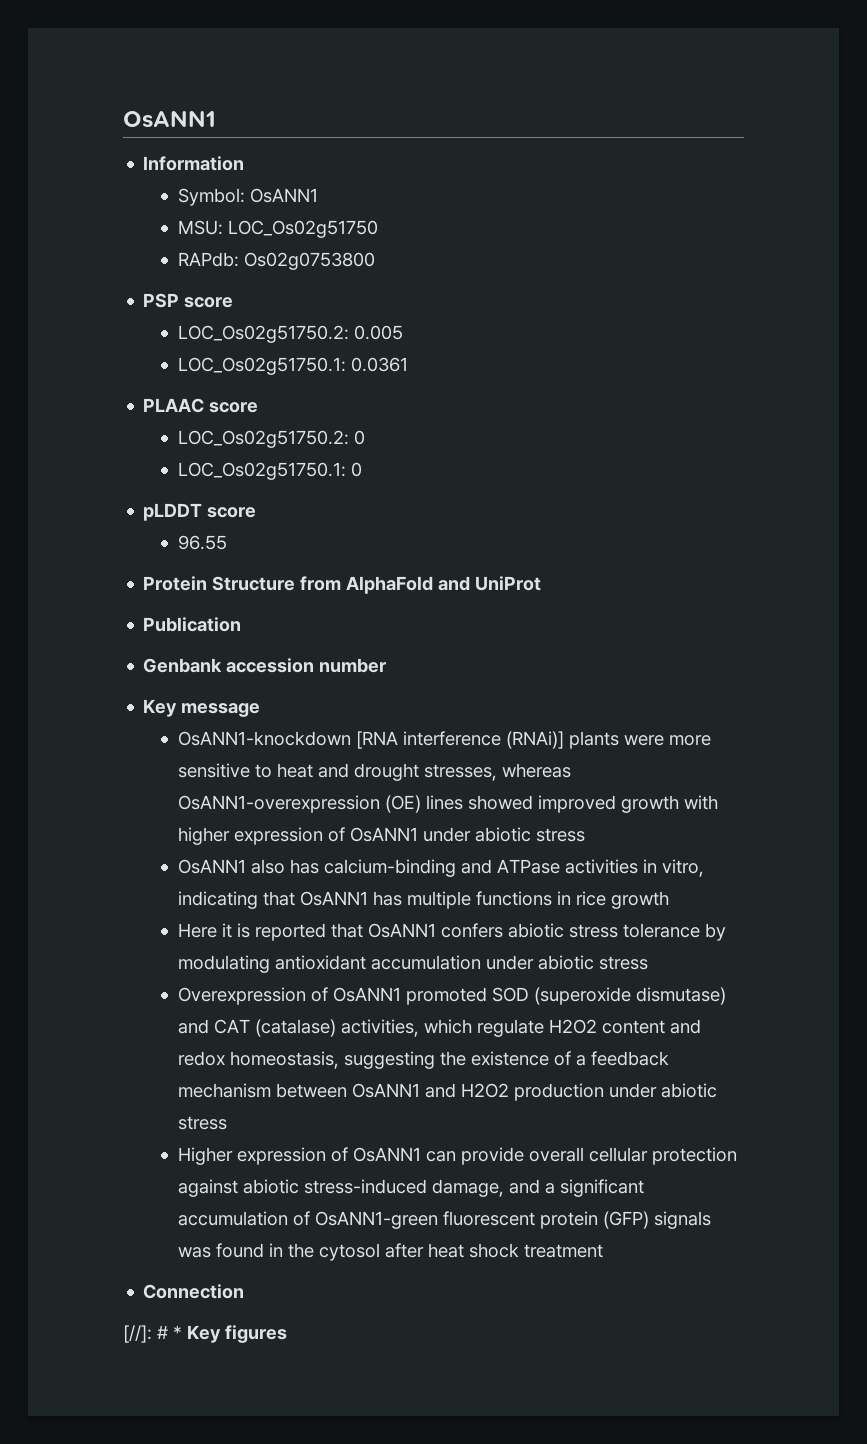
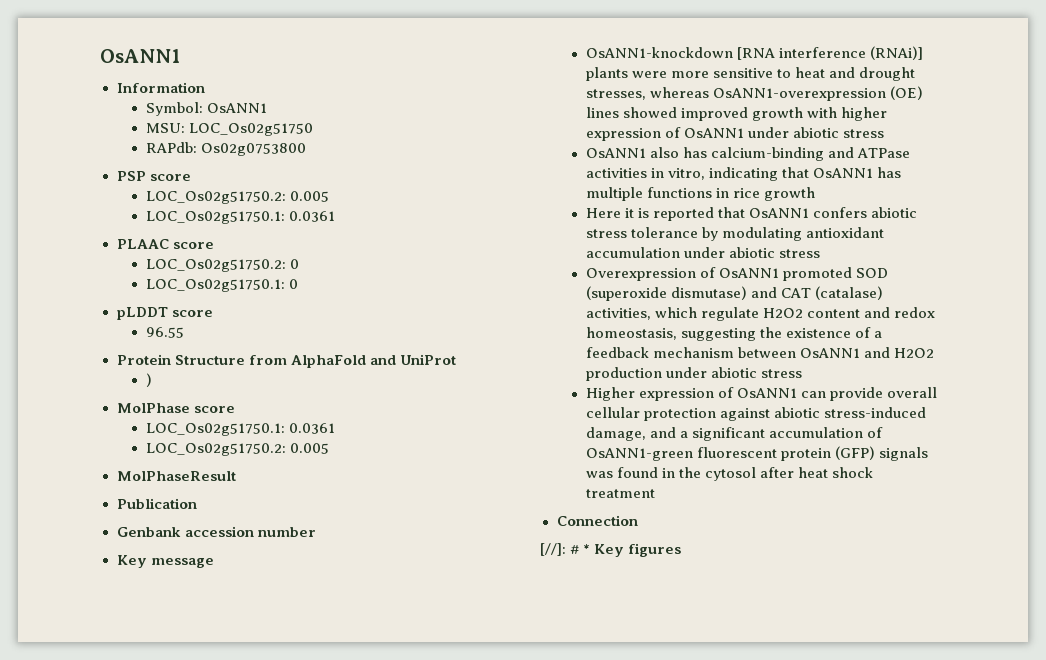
+ )
+ MolPhase score
+ LOC_Os02g51750.1: 0.0361
+ LOC_Os02g51750.2: 0.005
+ MolPhaseResult

